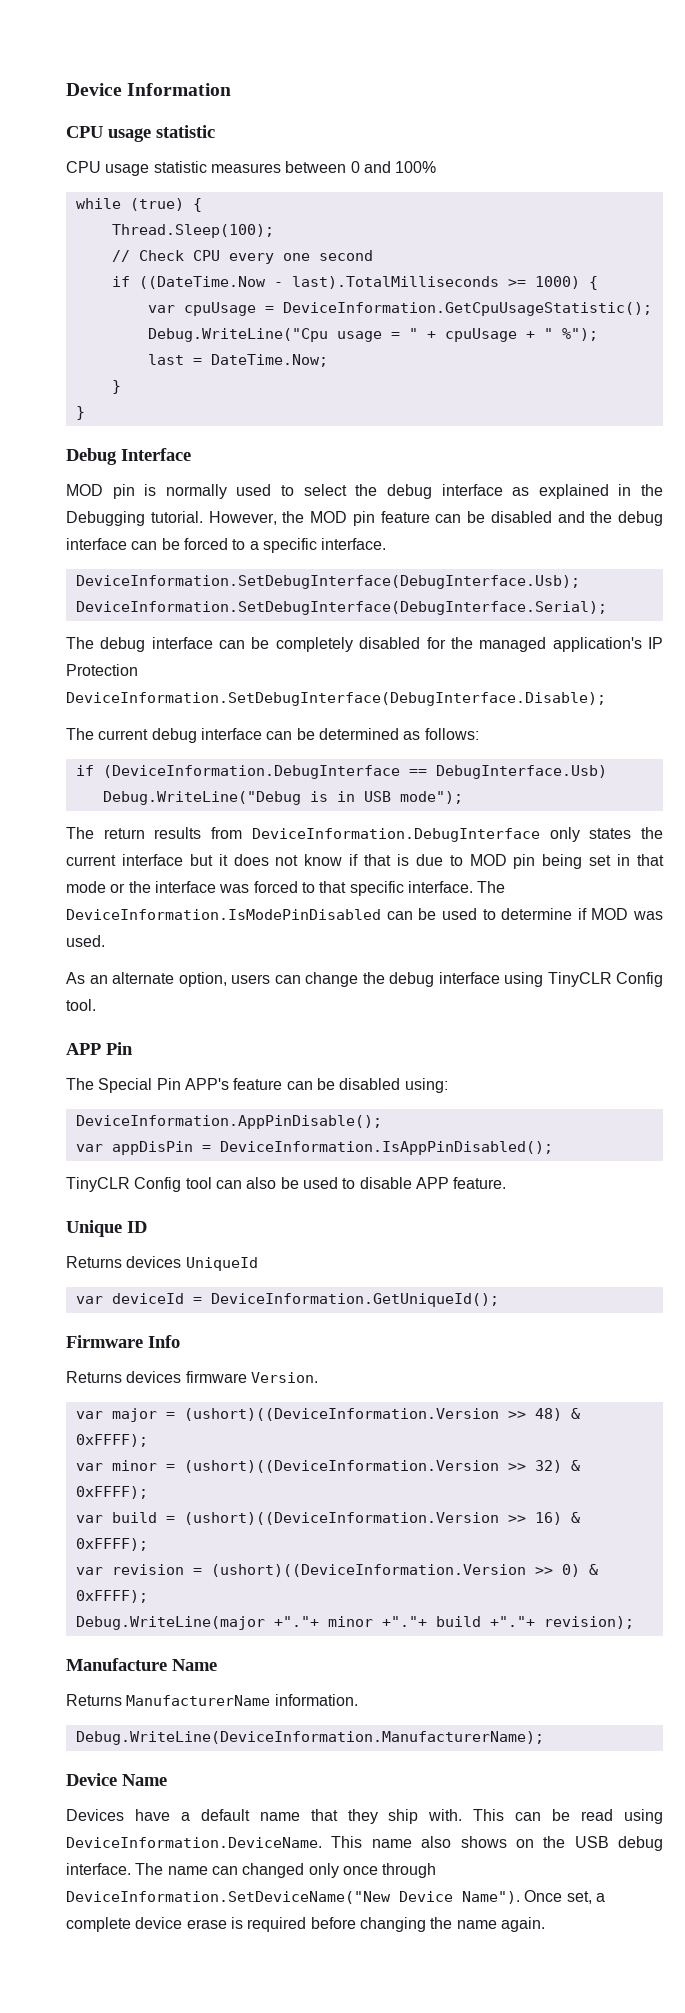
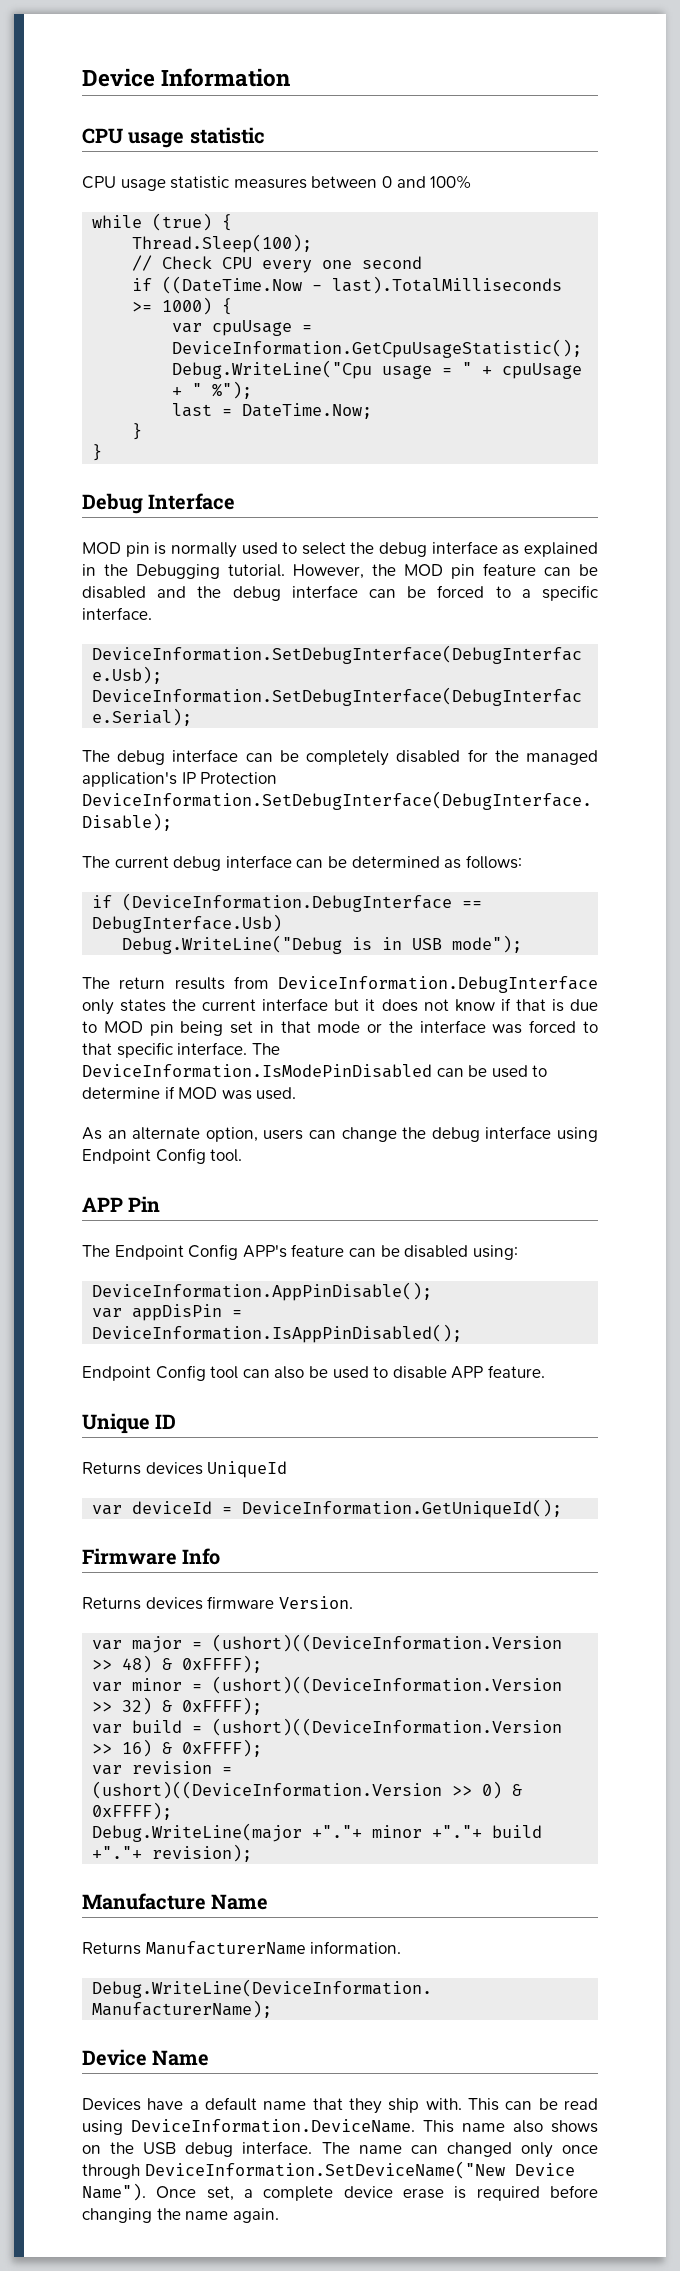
- As an alternate option, users can change the debug interface using TinyCLR Config tool.
+ As an alternate option, users can change the debug interface using Endpoint Config tool.
- The Special Pin APP's feature can be disabled using:
+ The Endpoint Config APP's feature can be disabled using:
- TinyCLR Config tool can also be used to disable APP feature.
+ Endpoint Config tool can also be used to disable APP feature.

